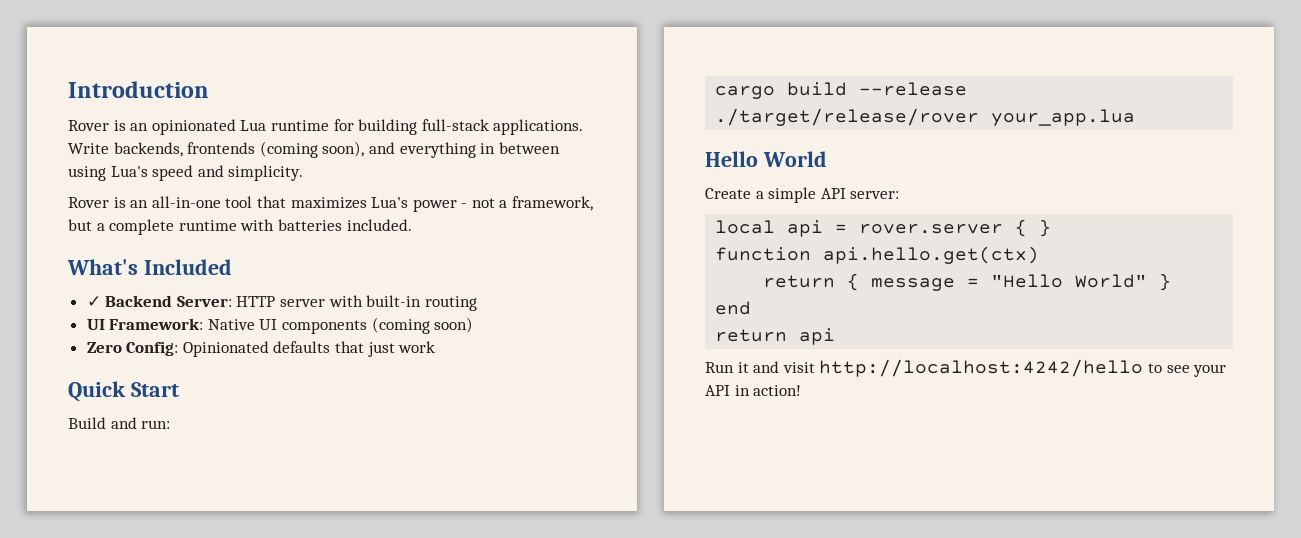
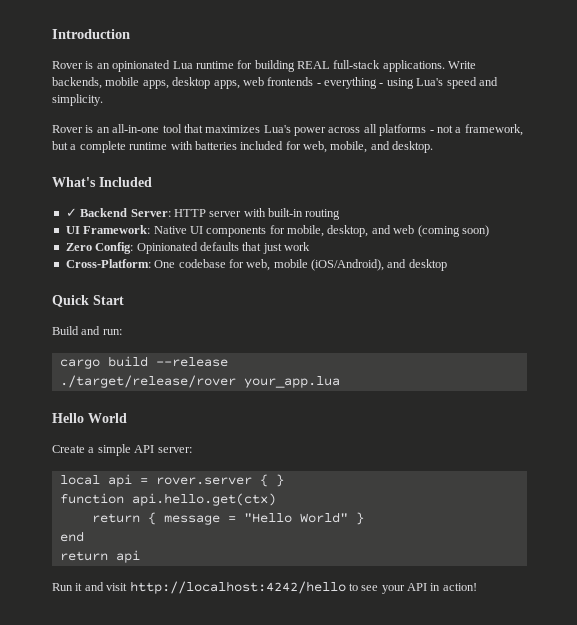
- Rover is an opinionated Lua runtime for building full-stack applications.
+ Rover is an opinionated Lua runtime for building REAL full-stack applications.
- Write backends, frontends (coming soon), and everything in between using Lua's speed and simplicity.
+ Write backends, mobile apps, desktop apps, web frontends - everything - using Lua's speed and simplicity.
- Rover is an all-in-one tool that maximizes Lua's power - not a framework, but a complete runtime with batteries included.
+ Rover is an all-in-one tool that maximizes Lua's power across all platforms - not a framework, but a complete runtime with batteries included for web, mobile, and desktop.
- UI Framework: Native UI components (coming soon)
+ UI Framework: Native UI components for mobile, desktop, and web (coming soon)
+ Cross-Platform: One codebase for web, mobile (iOS/Android), and desktop

